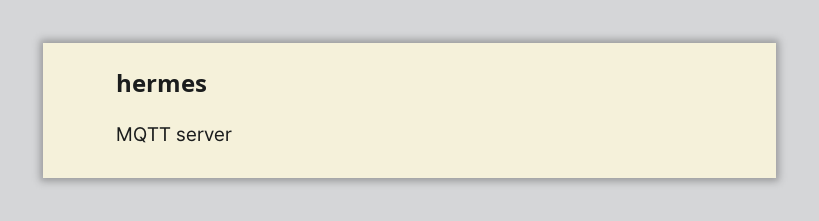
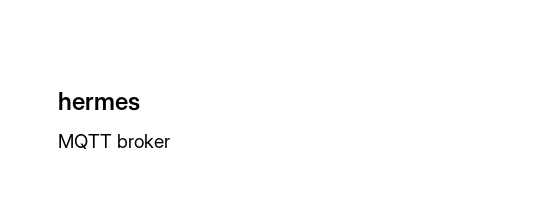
- MQTT server
+ MQTT broker

